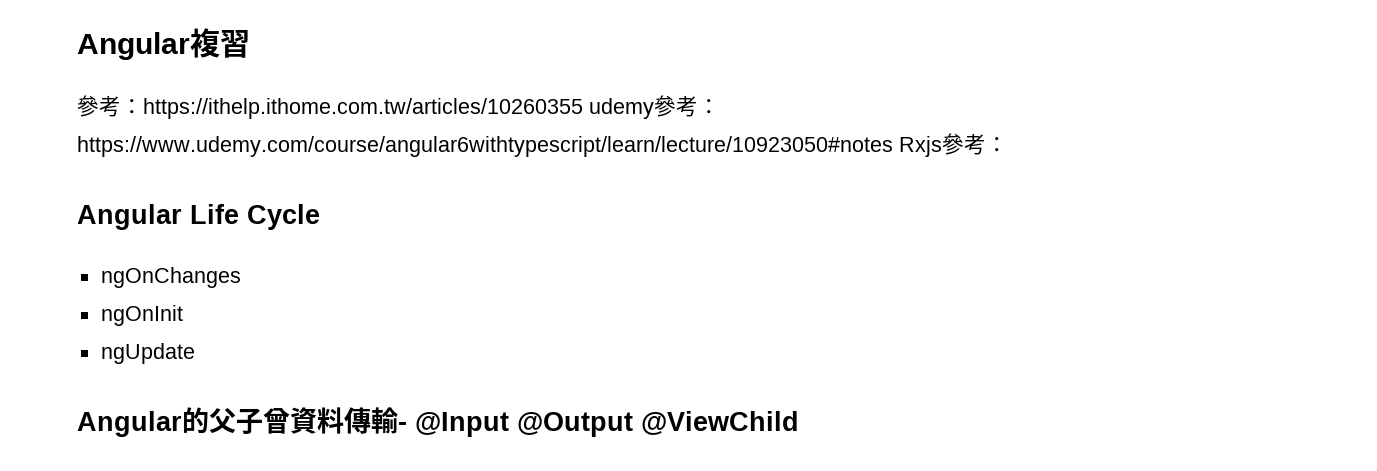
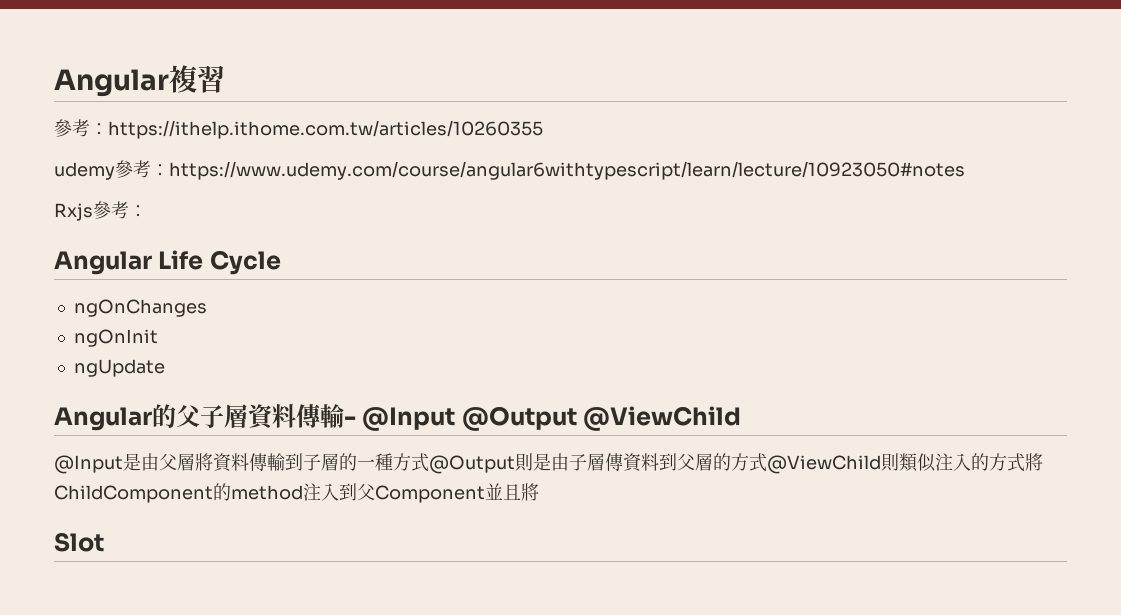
- 參考：https://ithelp.ithome.com.tw/articles/10260355 udemy參考：https://www.udemy.com/course/angular6withtypescript/learn/lecture/10923050#notes Rxjs參考：
+ 參考：https://ithelp.ithome.com.tw/articles/10260355
+ udemy參考：https://www.udemy.com/course/angular6withtypescript/learn/lecture/10923050#notes
+ Rxjs參考：
- Angular的父子曾資料傳輸- @Input @Output @ViewChild
+ Angular的父子層資料傳輸- @Input @Output @ViewChild
+ @Input是由父層將資料傳輸到子層的一種方式@Output則是由子層傳資料到父層的方式@ViewChild則類似注入的方式將ChildComponent的method注入到父Component並且將
+ Slot

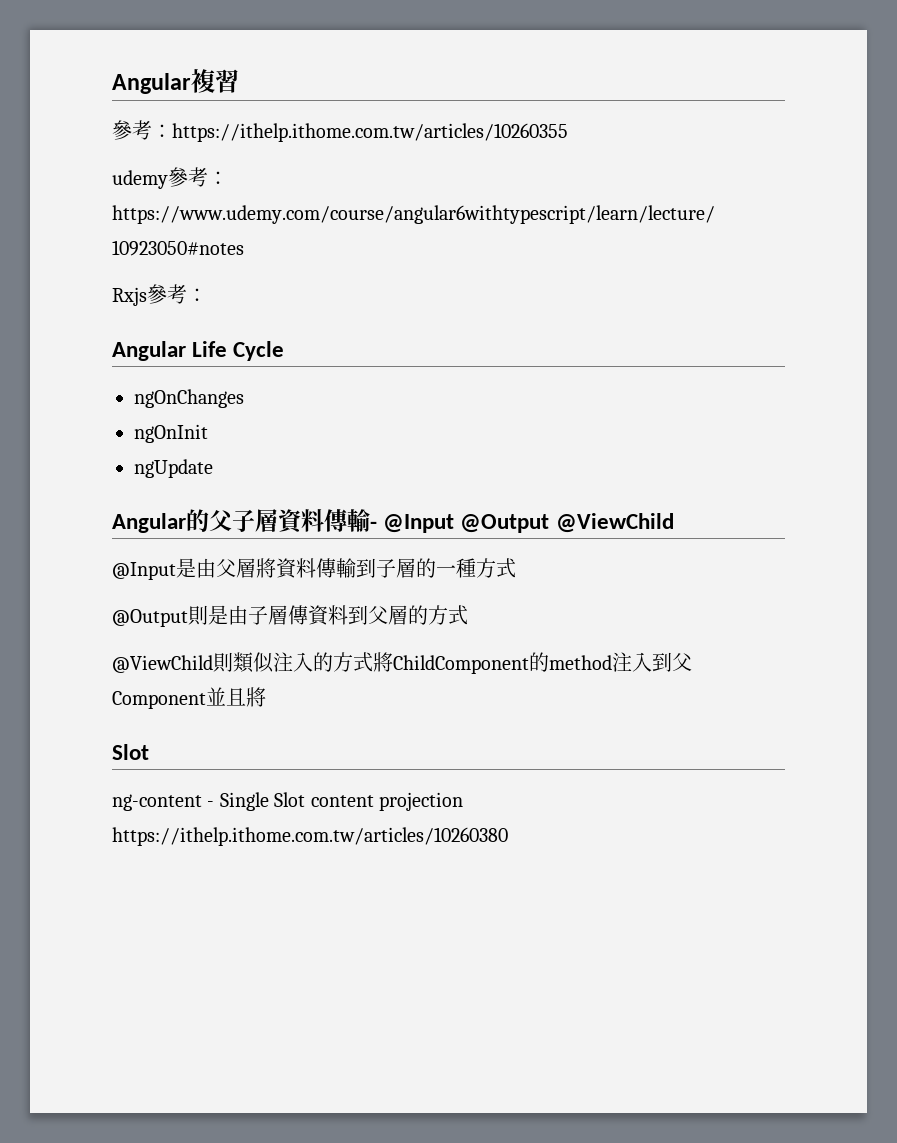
- @Input是由父層將資料傳輸到子層的一種方式@Output則是由子層傳資料到父層的方式@ViewChild則類似注入的方式將ChildComponent的method注入到父Component並且將
+ @Input是由父層將資料傳輸到子層的一種方式
+ @Output則是由子層傳資料到父層的方式
+ @ViewChild則類似注入的方式將ChildComponent的method注入到父Component並且將
+ ng-content - Single Slot content projection https://ithelp.ithome.com.tw/articles/10260380

